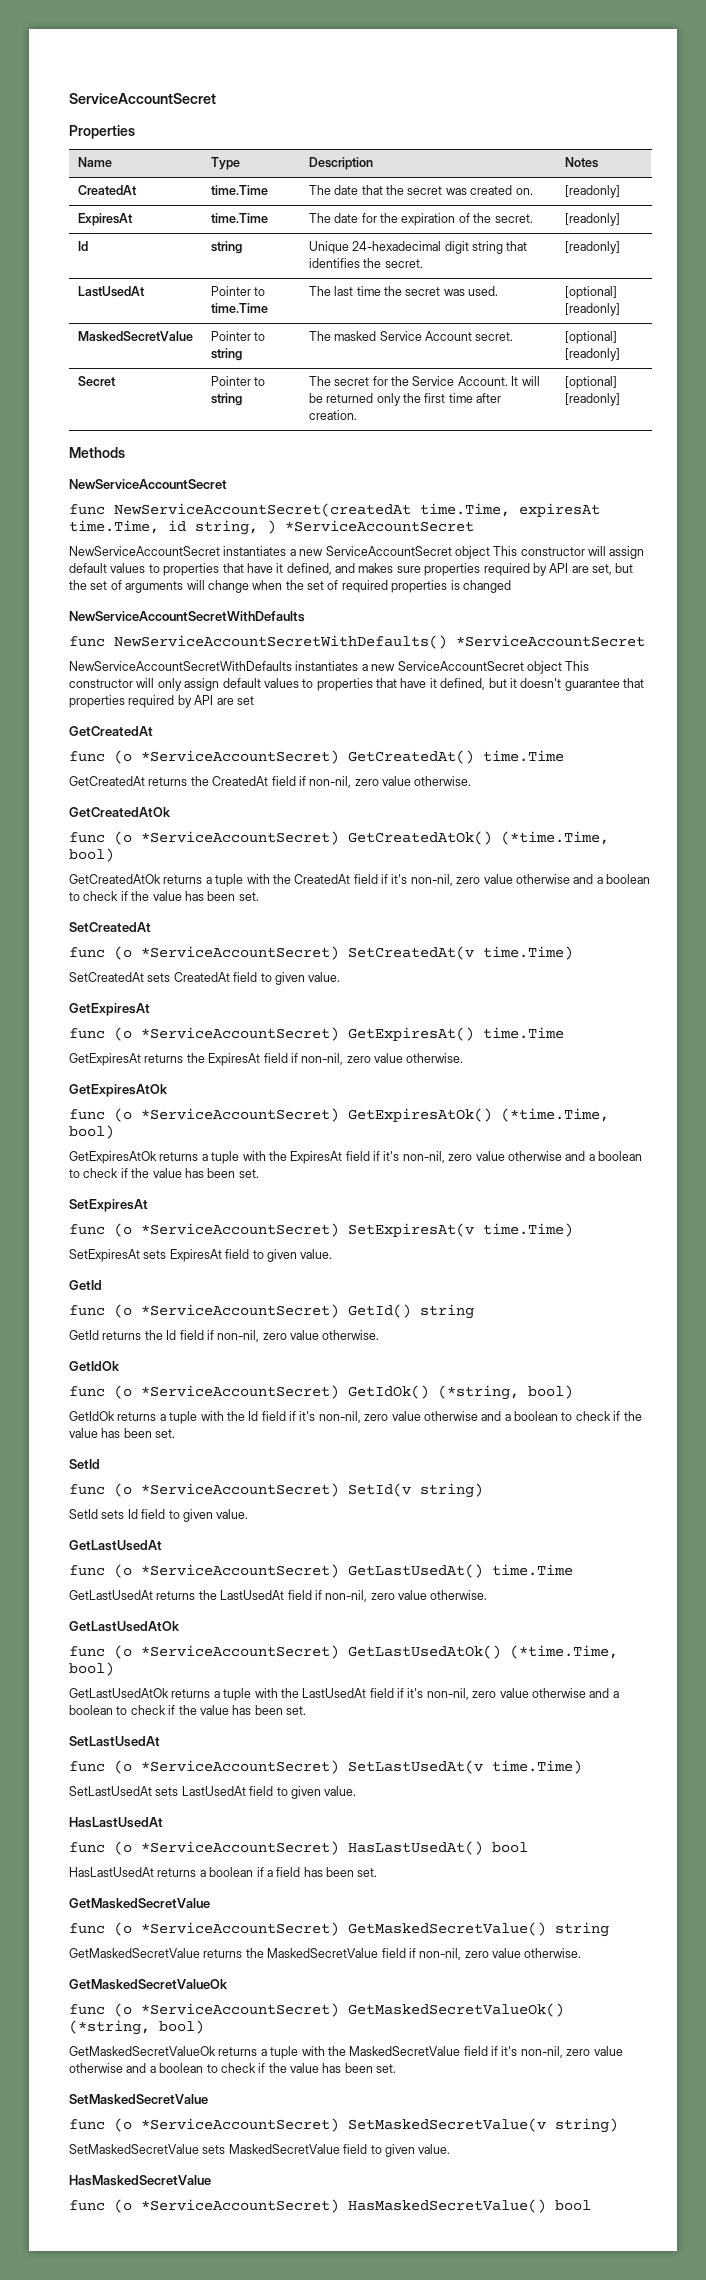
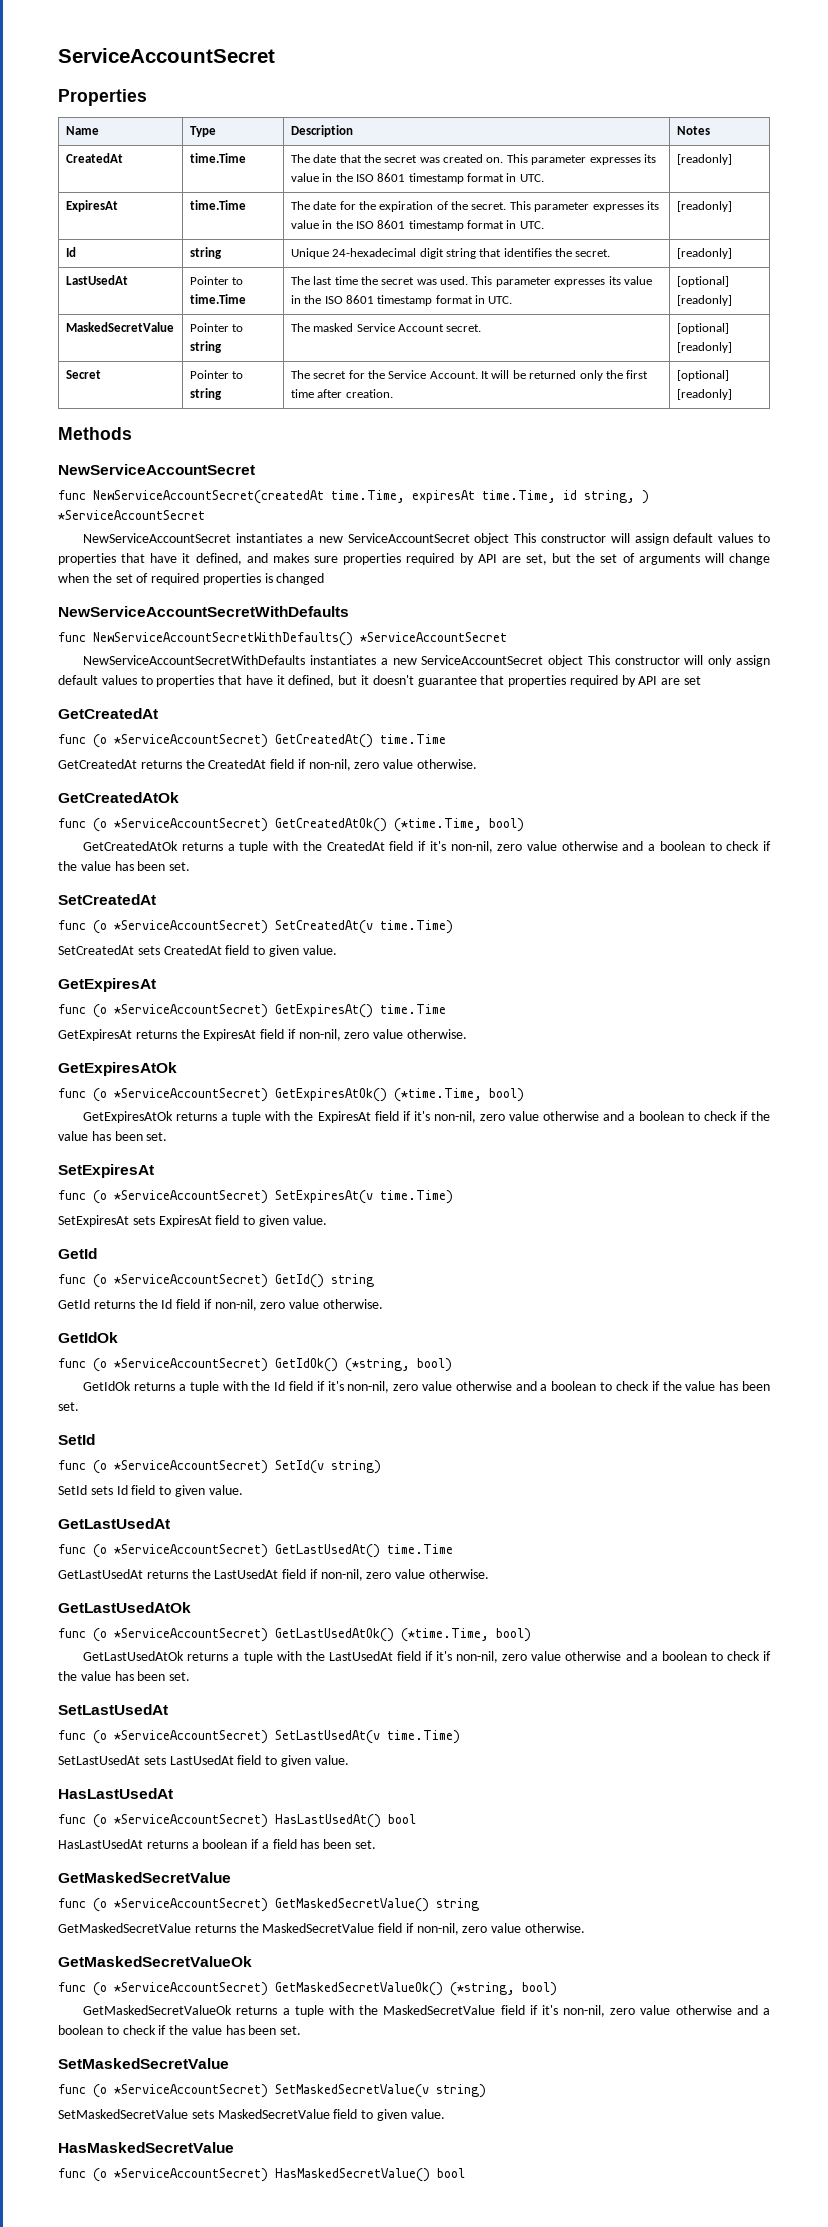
- CreatedAt | time.Time | The date that the secret was created on. | [readonly]
+ CreatedAt | time.Time | The date that the secret was created on. This parameter expresses its value in the ISO 8601 timestamp format in UTC. | [readonly]
- ExpiresAt | time.Time | The date for the expiration of the secret. | [readonly]
+ ExpiresAt | time.Time | The date for the expiration of the secret. This parameter expresses its value in the ISO 8601 timestamp format in UTC. | [readonly]
- LastUsedAt | Pointer to time.Time | The last time the secret was used. | [optional] [readonly]
+ LastUsedAt | Pointer to time.Time | The last time the secret was used. This parameter expresses its value in the ISO 8601 timestamp format in UTC. | [optional] [readonly]

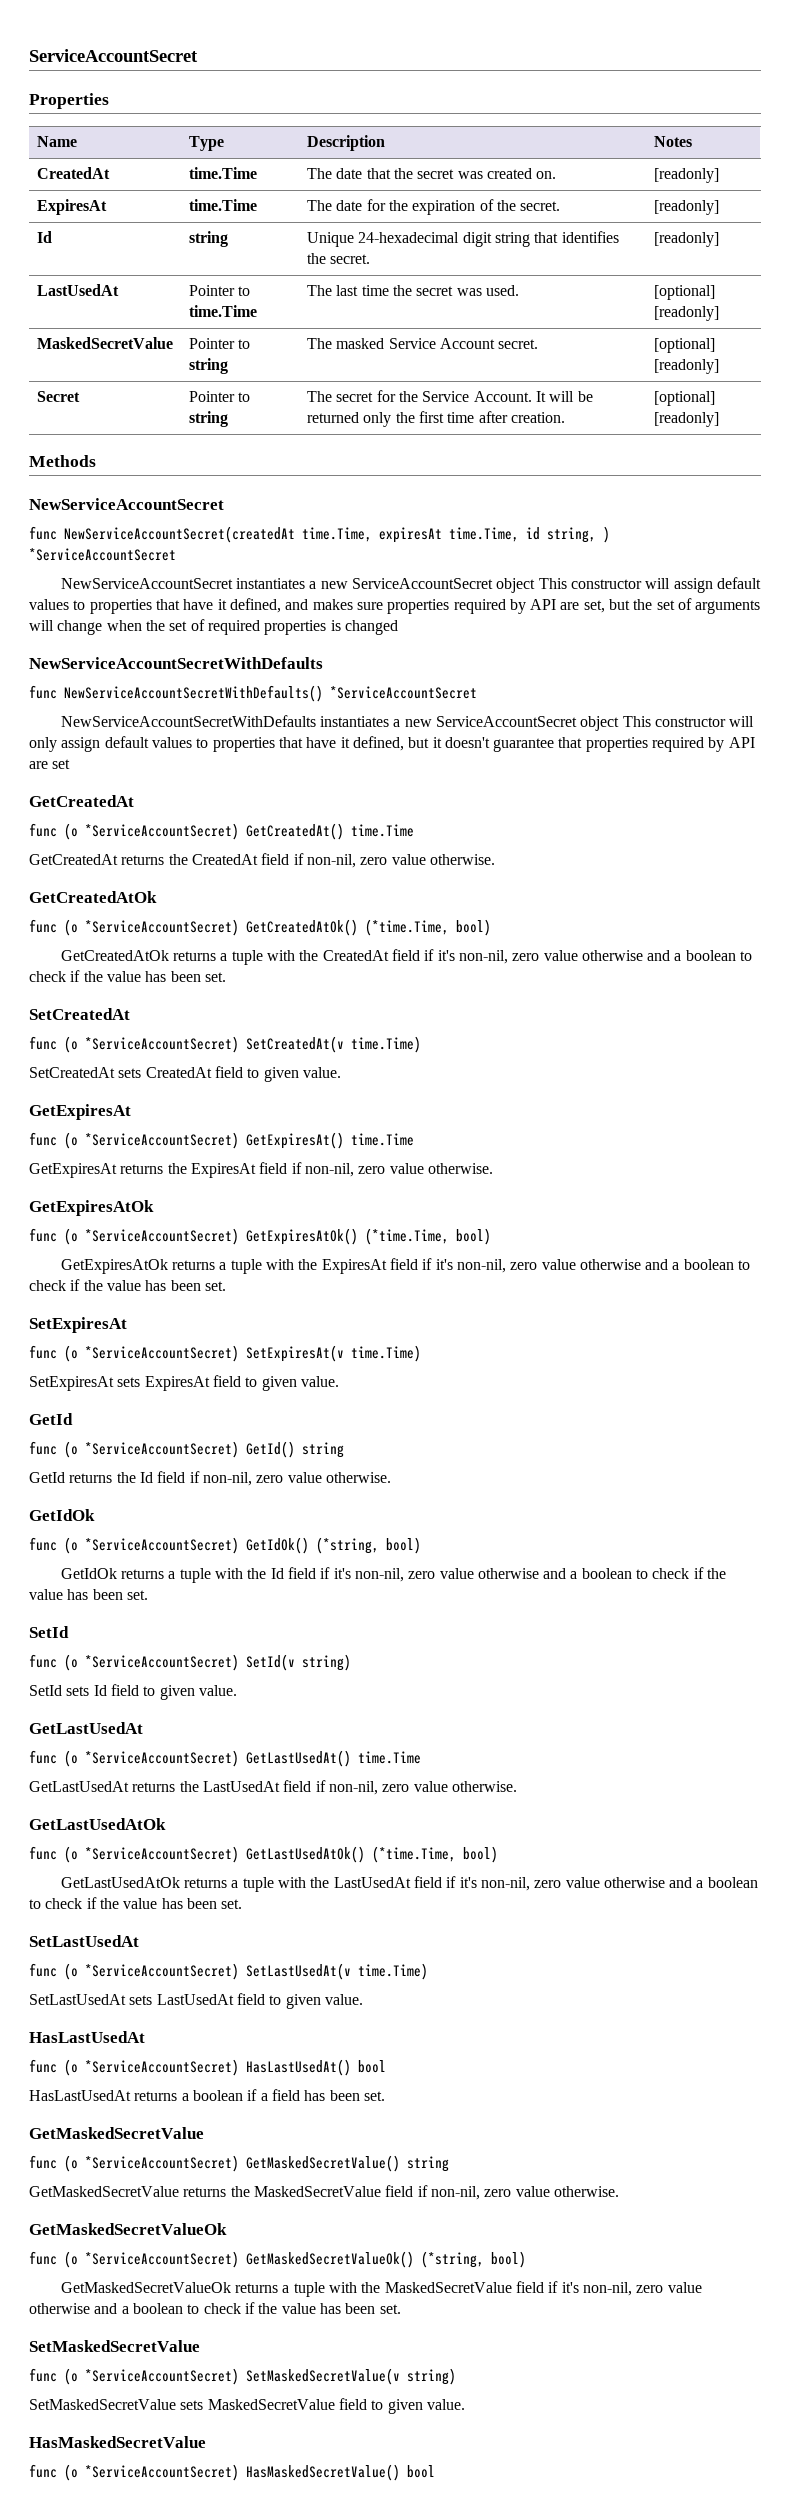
- CreatedAt | time.Time | The date that the secret was created on. This parameter expresses its value in the ISO 8601 timestamp format in UTC. | [readonly]
+ CreatedAt | time.Time | The date that the secret was created on. | [readonly]
- ExpiresAt | time.Time | The date for the expiration of the secret. This parameter expresses its value in the ISO 8601 timestamp format in UTC. | [readonly]
+ ExpiresAt | time.Time | The date for the expiration of the secret. | [readonly]
- LastUsedAt | Pointer to time.Time | The last time the secret was used. This parameter expresses its value in the ISO 8601 timestamp format in UTC. | [optional] [readonly]
+ LastUsedAt | Pointer to time.Time | The last time the secret was used. | [optional] [readonly]

